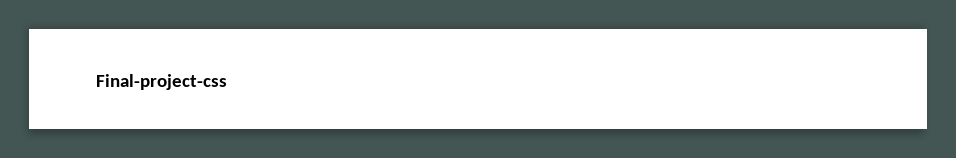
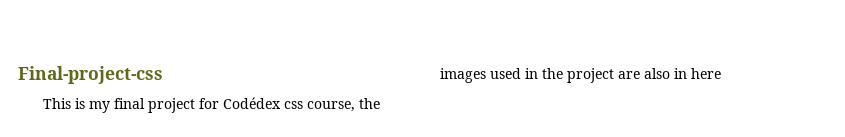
+ This is my final project for Codédex css course, the images used in the project are also in here

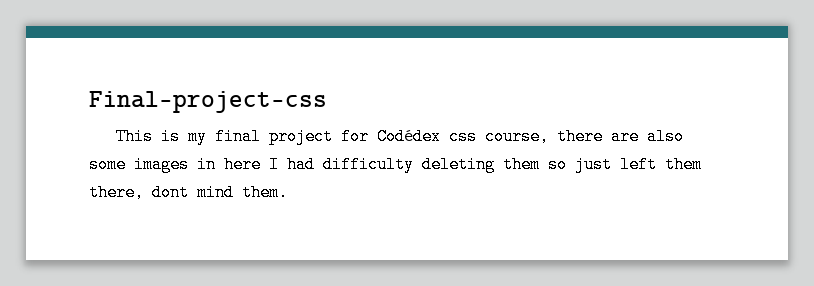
- This is my final project for Codédex css course, the images used in the project are also in here
+ This is my final project for Codédex css course, there are also some images in here I had difficulty deleting them so just left them there, dont mind them.

